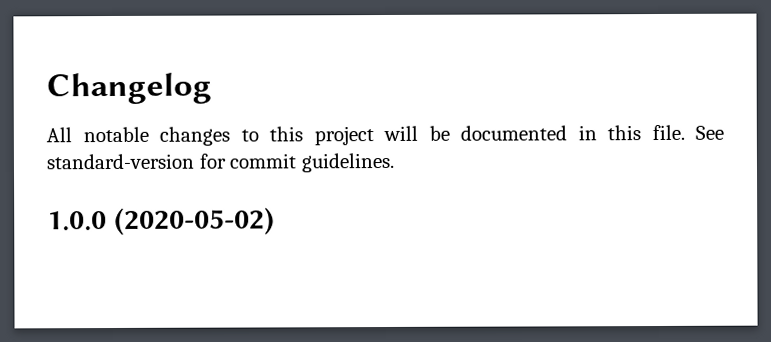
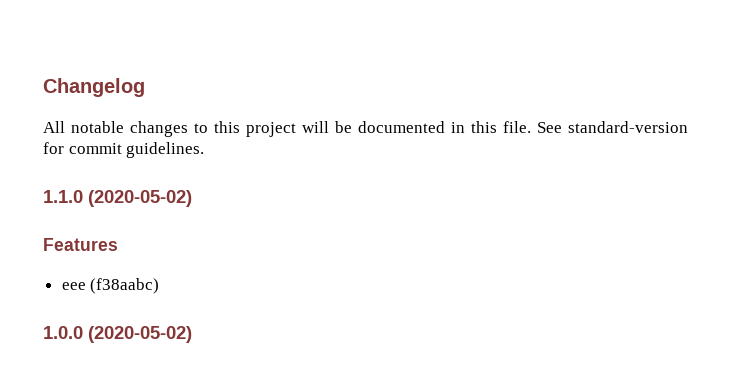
+ 1.1.0 (2020-05-02)
+ Features
+ eee (f38aabc)

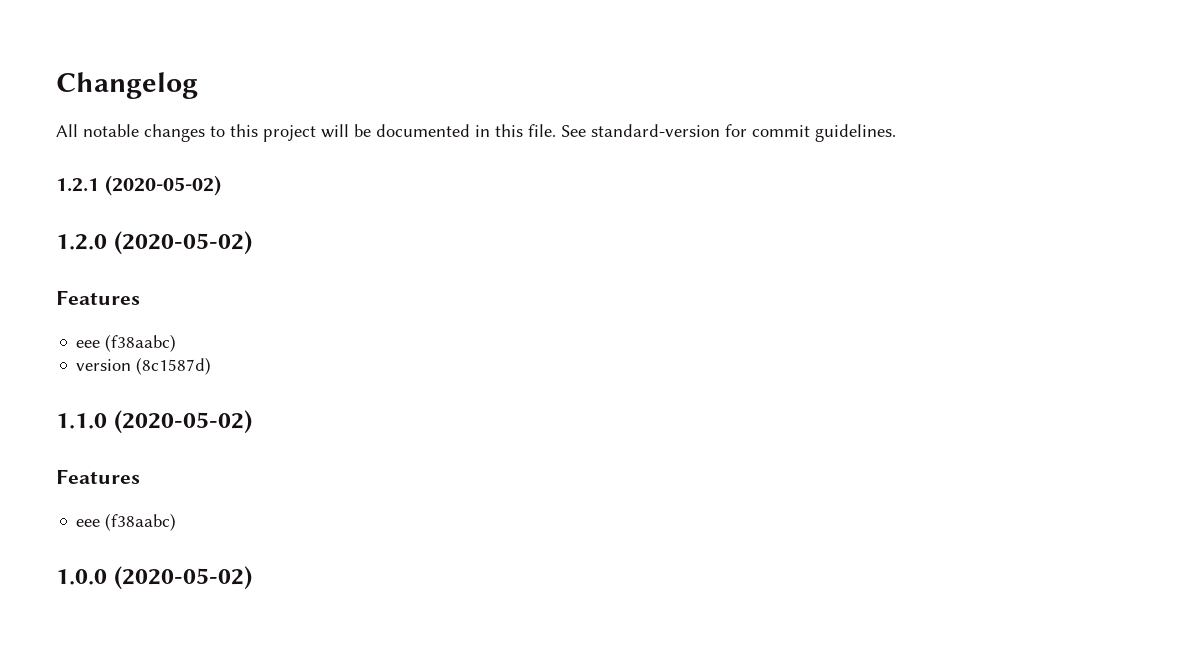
+ 1.2.1 (2020-05-02)
+ 1.2.0 (2020-05-02)
+ Features
+ eee (f38aabc)
+ version (8c1587d)

